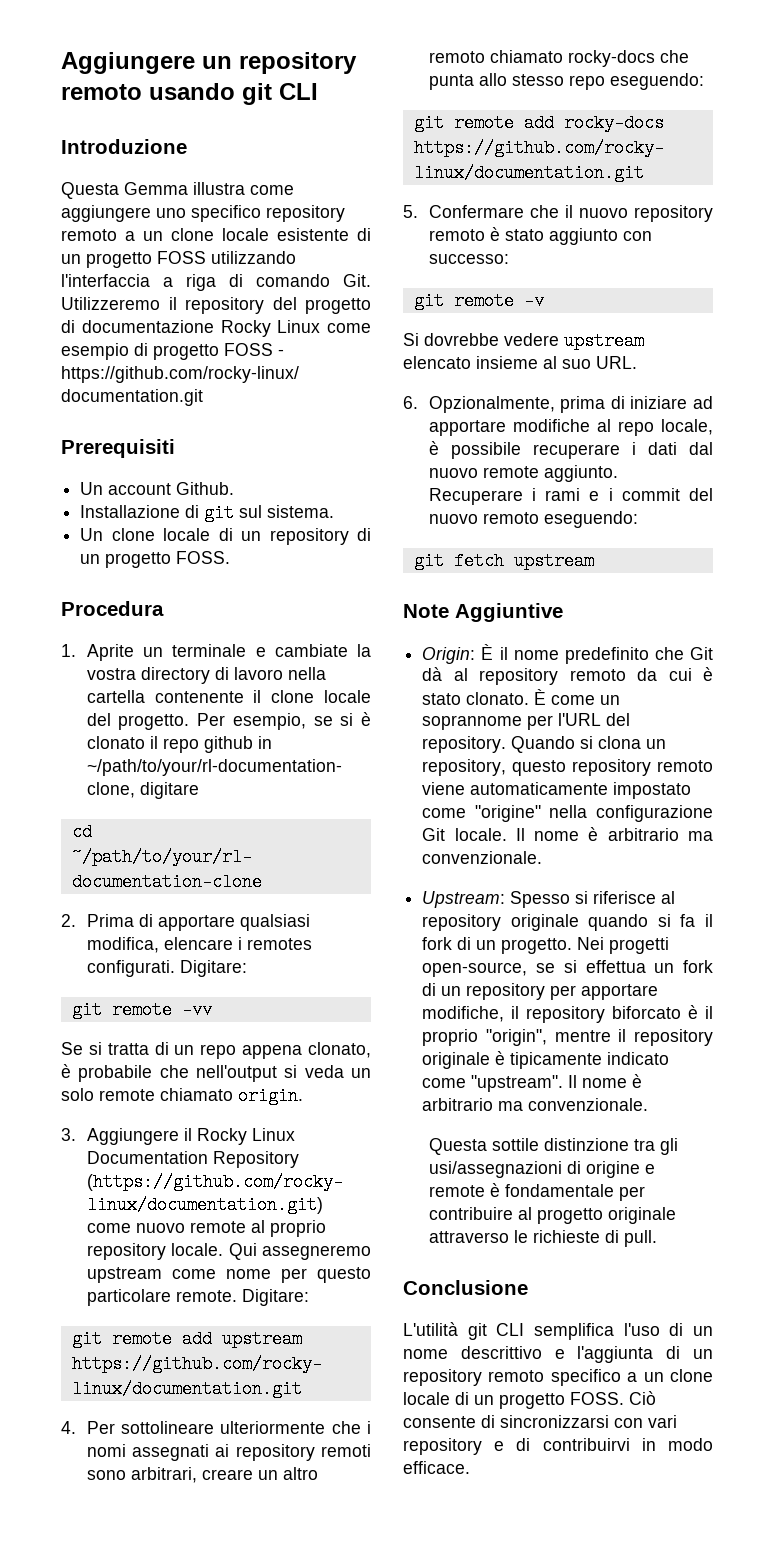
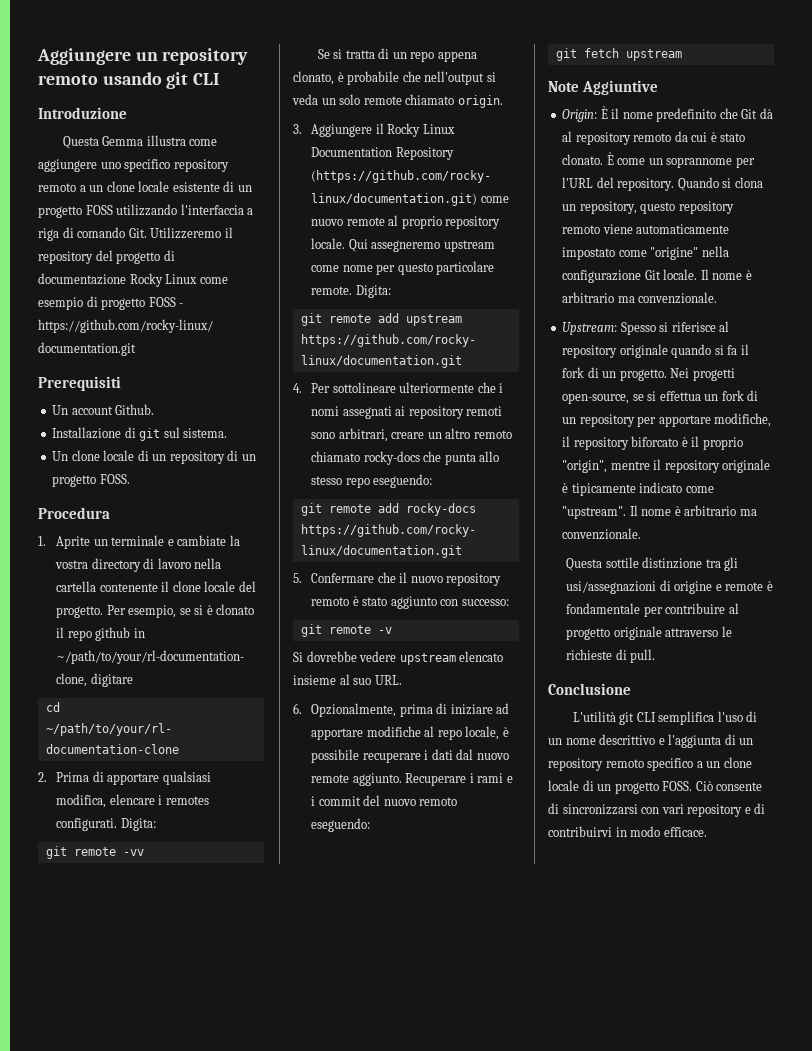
- 2. Prima di apportare qualsiasi modifica, elencare i remotes configurati. Digitare:
+ 2. Prima di apportare qualsiasi modifica, elencare i remotes configurati. Digita:
- Qui assegneremo upstream come nome per questo particolare remote. Digitare:
+ Qui assegneremo upstream come nome per questo particolare remote. Digita:

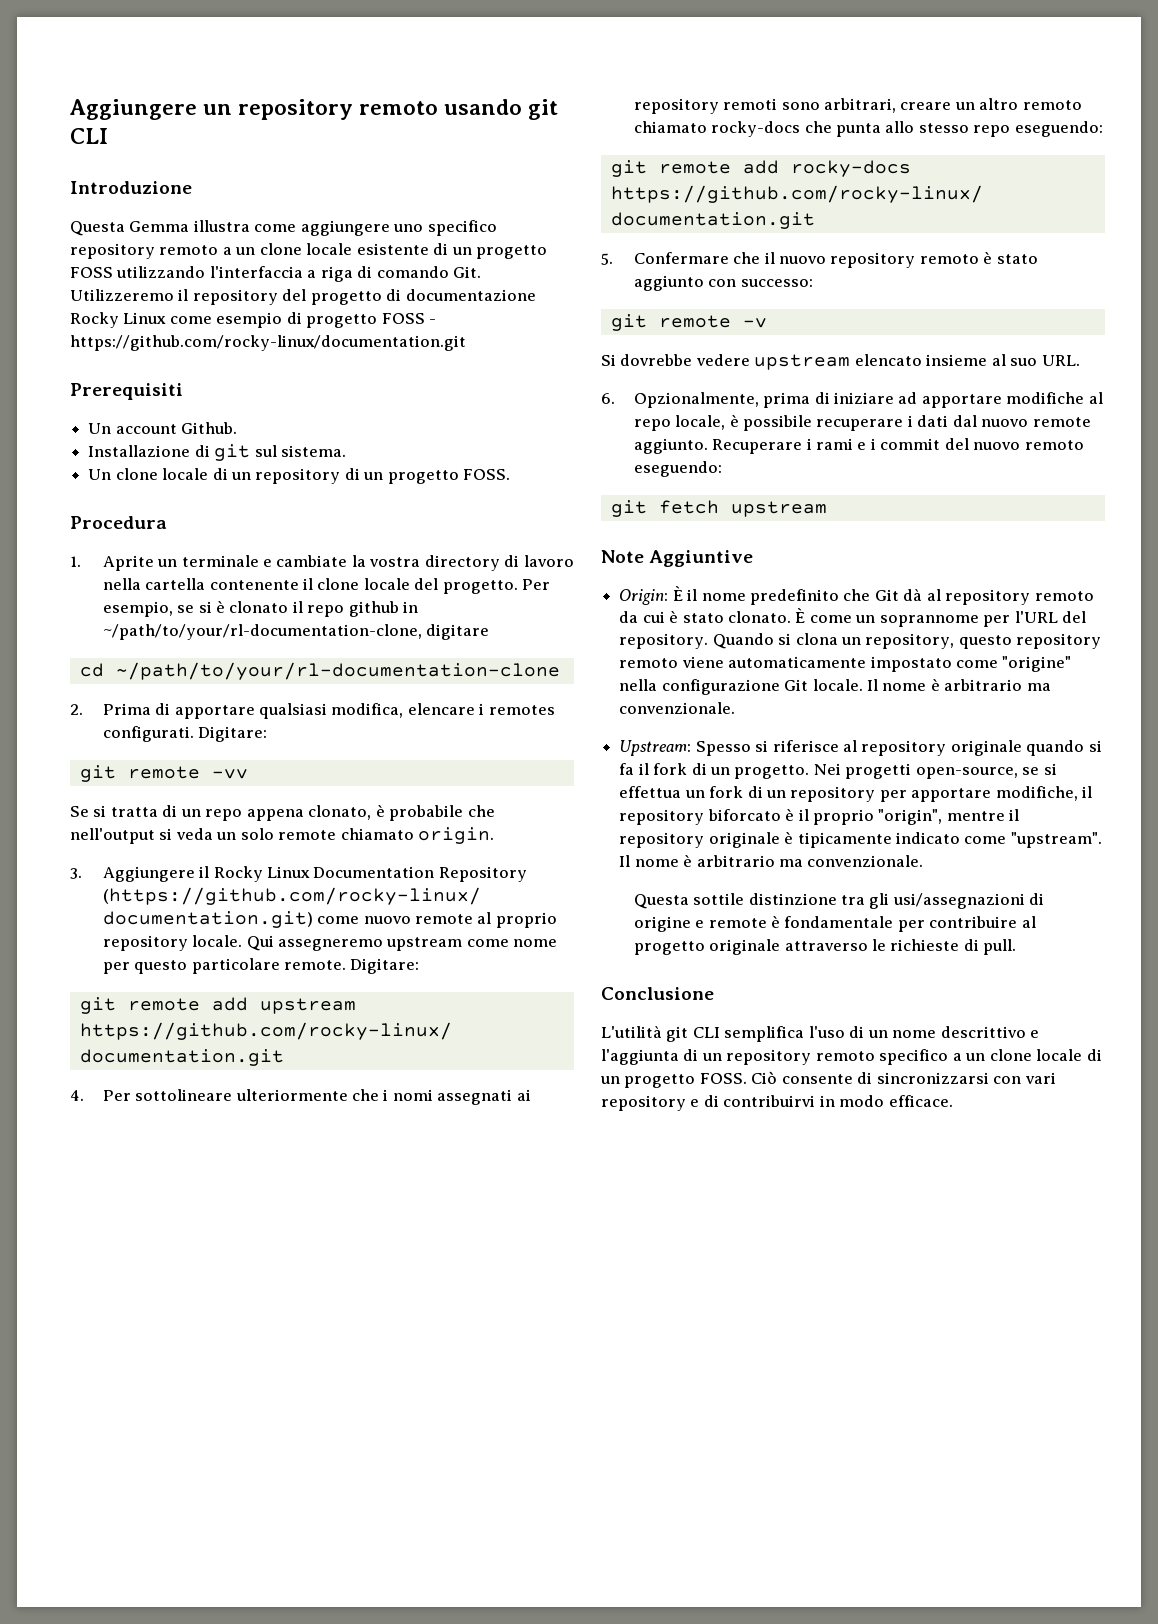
- 2. Prima di apportare qualsiasi modifica, elencare i remotes configurati. Digita:
+ 2. Prima di apportare qualsiasi modifica, elencare i remotes configurati. Digitare:
- Qui assegneremo upstream come nome per questo particolare remote. Digita:
+ Qui assegneremo upstream come nome per questo particolare remote. Digitare:

